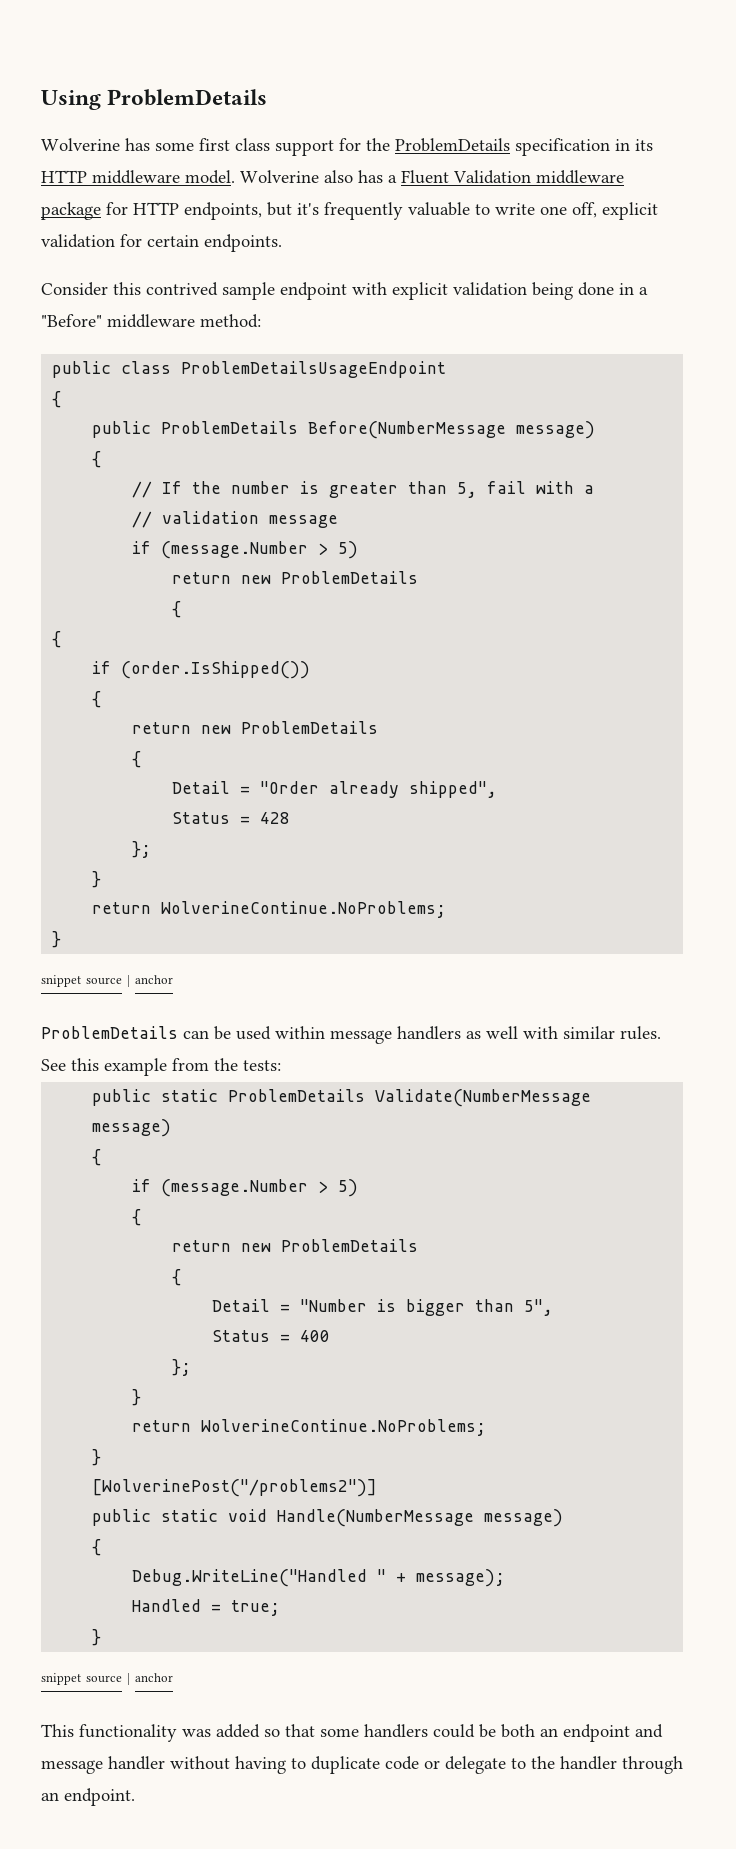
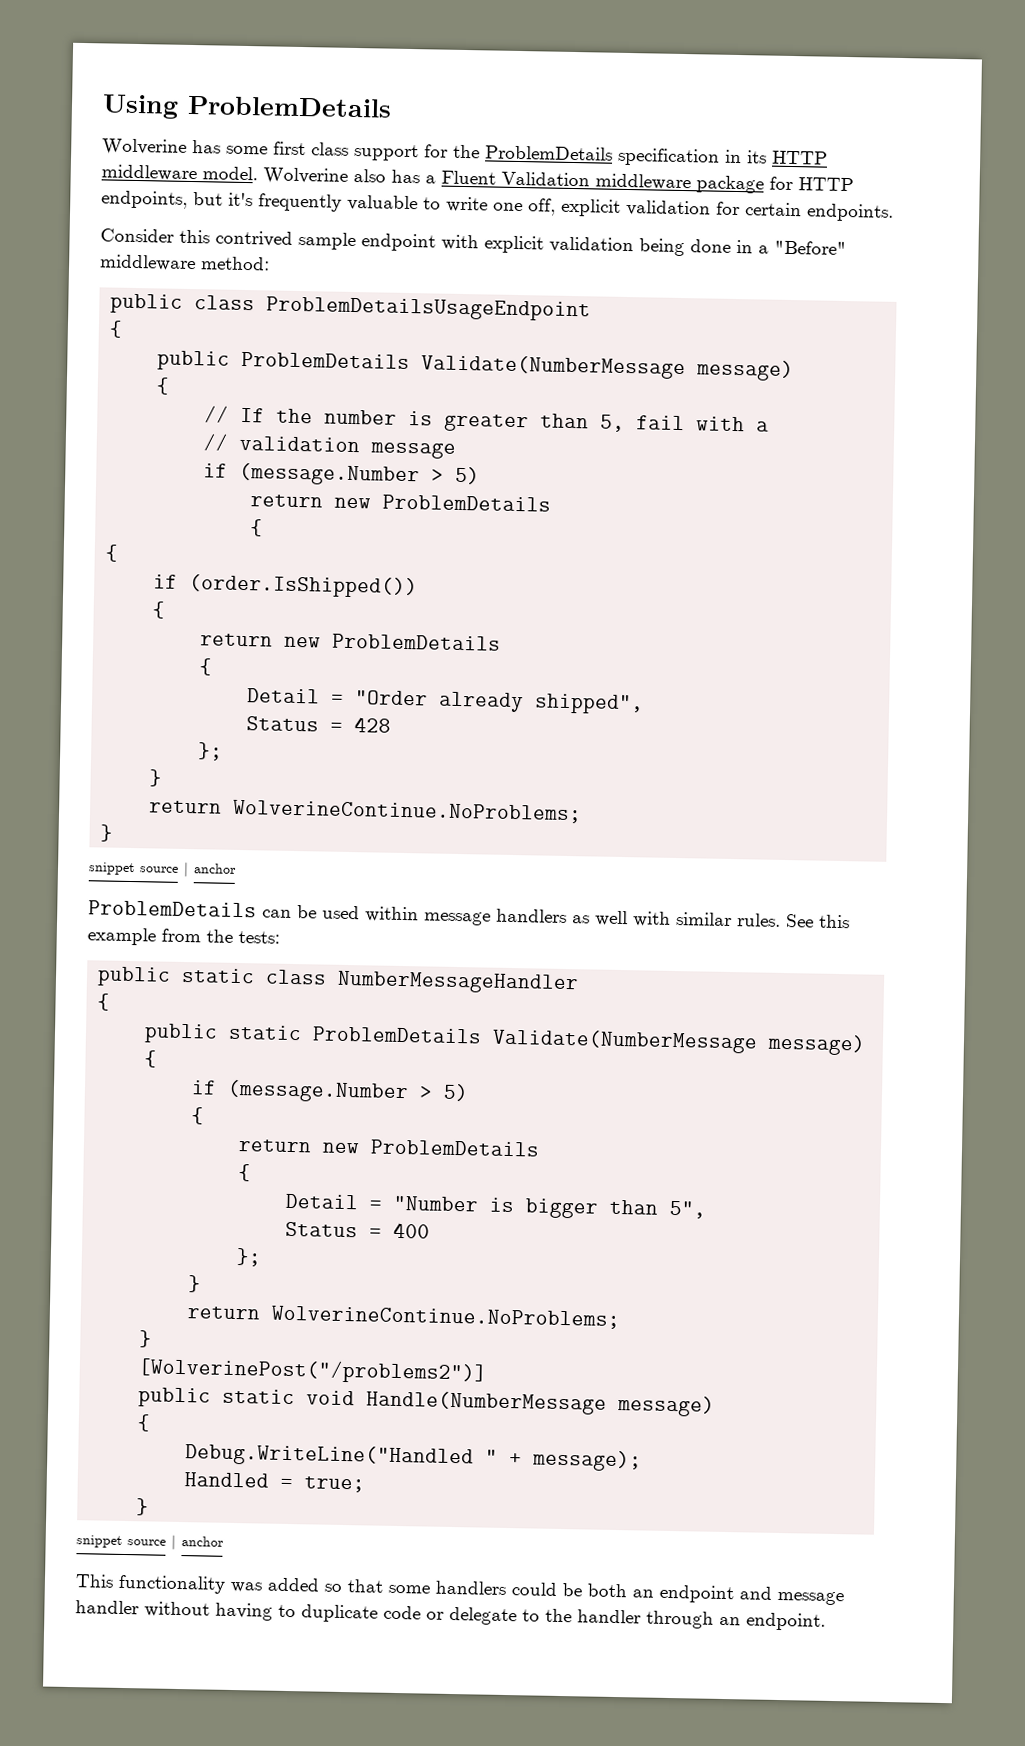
- public ProblemDetails Before(NumberMessage message)
+ public ProblemDetails Validate(NumberMessage message)
+ public static class NumberMessageHandler
+ {

